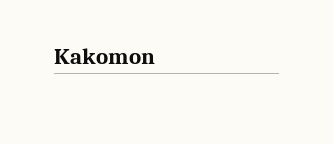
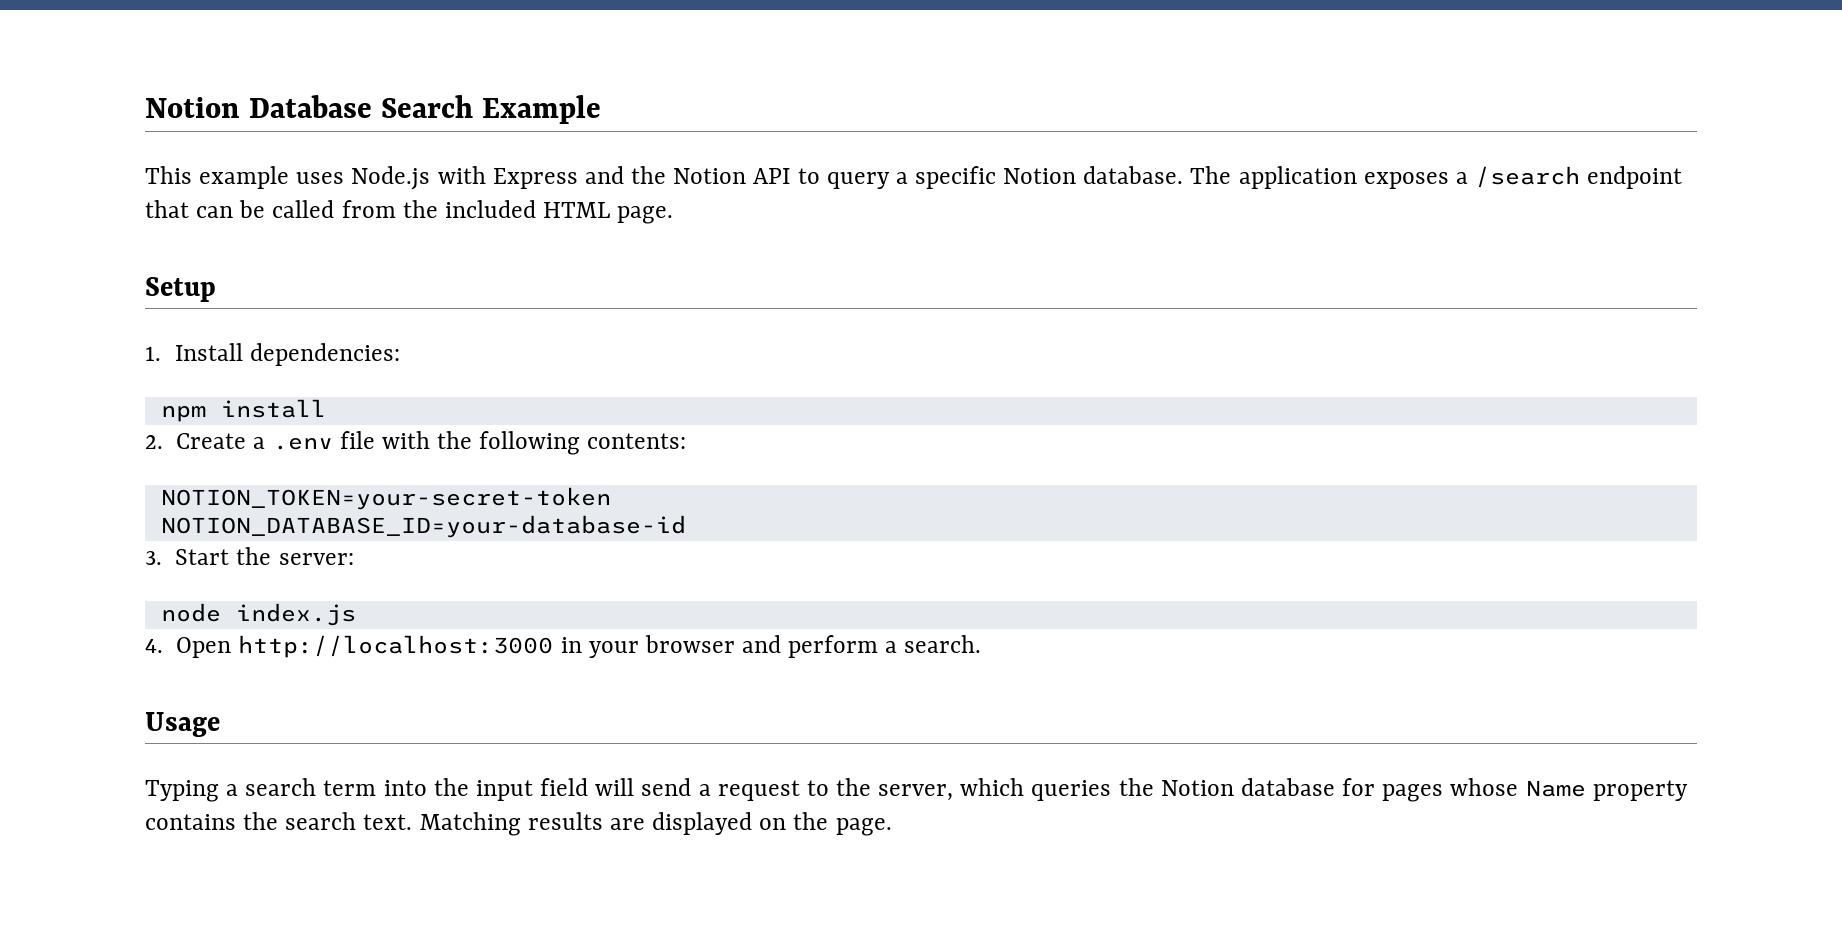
- Kakomon
+ Notion Database Search Example
+ This example uses Node.js with Express and the Notion API to query a specific Notion database. The application exposes a /search endpoint that can be called from the included HTML page.
+ Setup
+ 1. Install dependencies:
+ npm install
+ 2. Create a .env file with the following contents:
+ NOTION_TOKEN=your-secret-token
+ NOTION_DATABASE_ID=your-database-id
+ 3. Start the server:
+ node index.js
+ 4. Open http://localhost:3000 in your browser and perform a search.
+ Usage
+ Typing a search term into the input field will send a request to the server, which queries the Notion database for pages whose Name property contains the search text. Matching results are displayed on the page.

